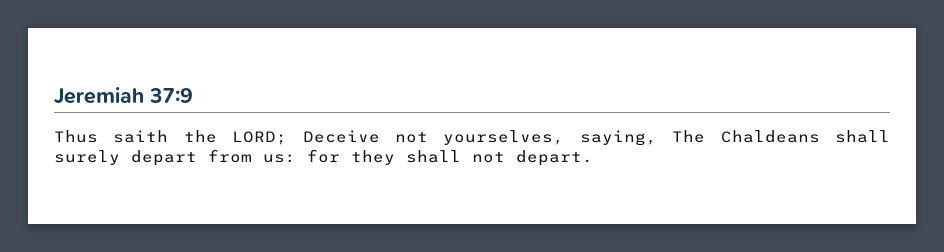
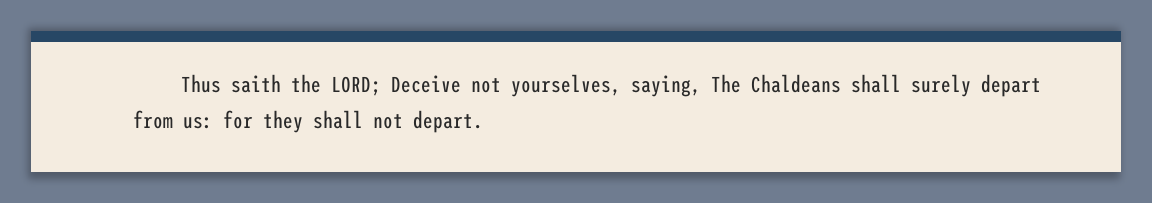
- Jeremiah 37:9

